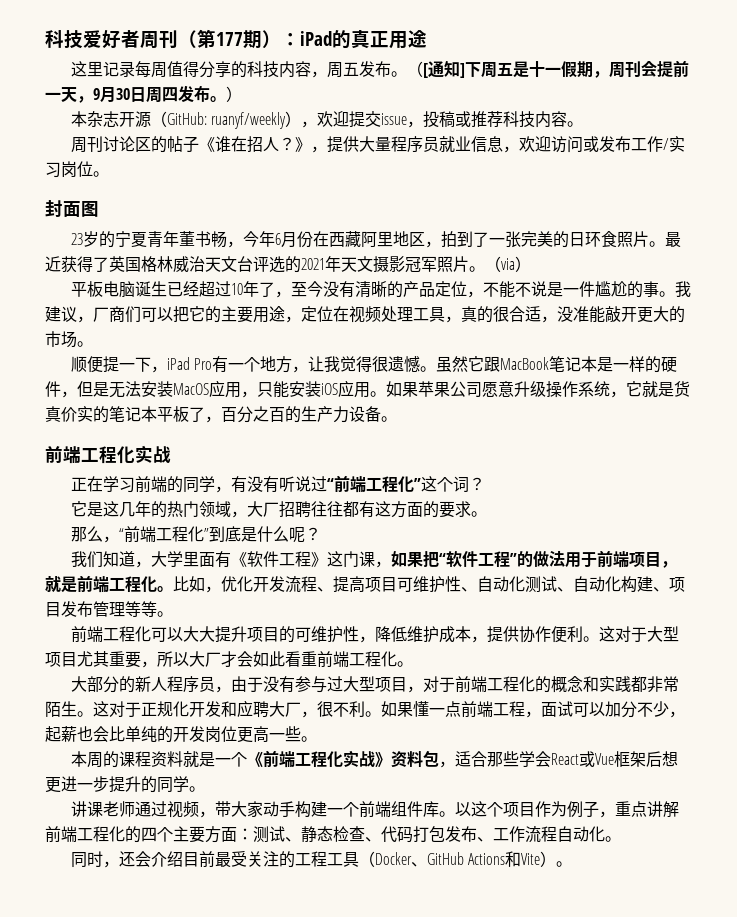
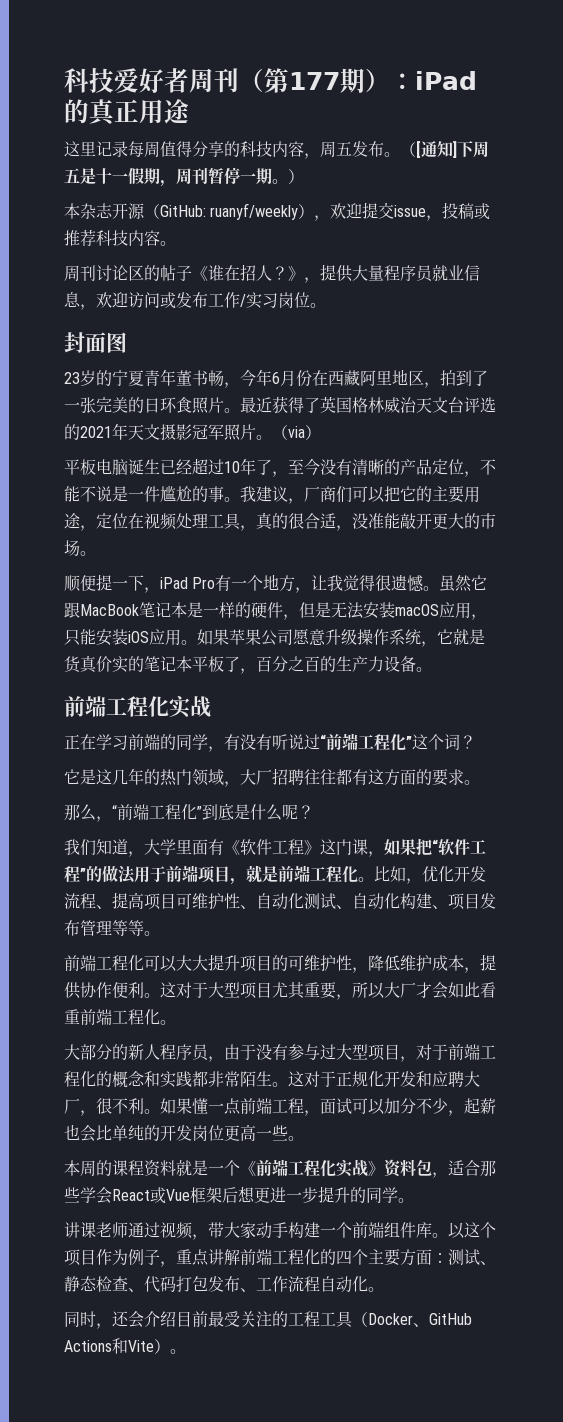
- （[通知]下周五是十一假期，周刊会提前一天，9月30日周四发布。）
+ （[通知]下周五是十一假期，周刊暂停一期。）
- 虽然它跟MacBook笔记本是一样的硬件，但是无法安装MacOS应用，只能安装iOS应用。
+ 虽然它跟MacBook笔记本是一样的硬件，但是无法安装macOS应用，只能安装iOS应用。

